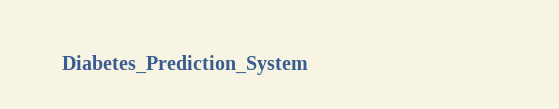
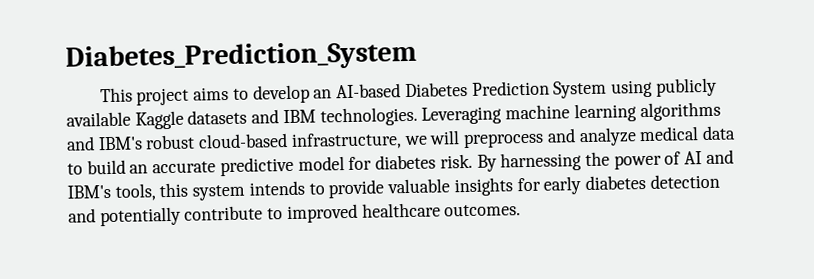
+ This project aims to develop an AI-based Diabetes Prediction System using publicly available Kaggle datasets and IBM technologies. Leveraging machine learning algorithms and IBM's robust cloud-based infrastructure, we will preprocess and analyze medical data to build an accurate predictive model for diabetes risk. By harnessing the power of AI and IBM's tools, this system intends to provide valuable insights for early diabetes detection and potentially contribute to improved healthcare outcomes.

